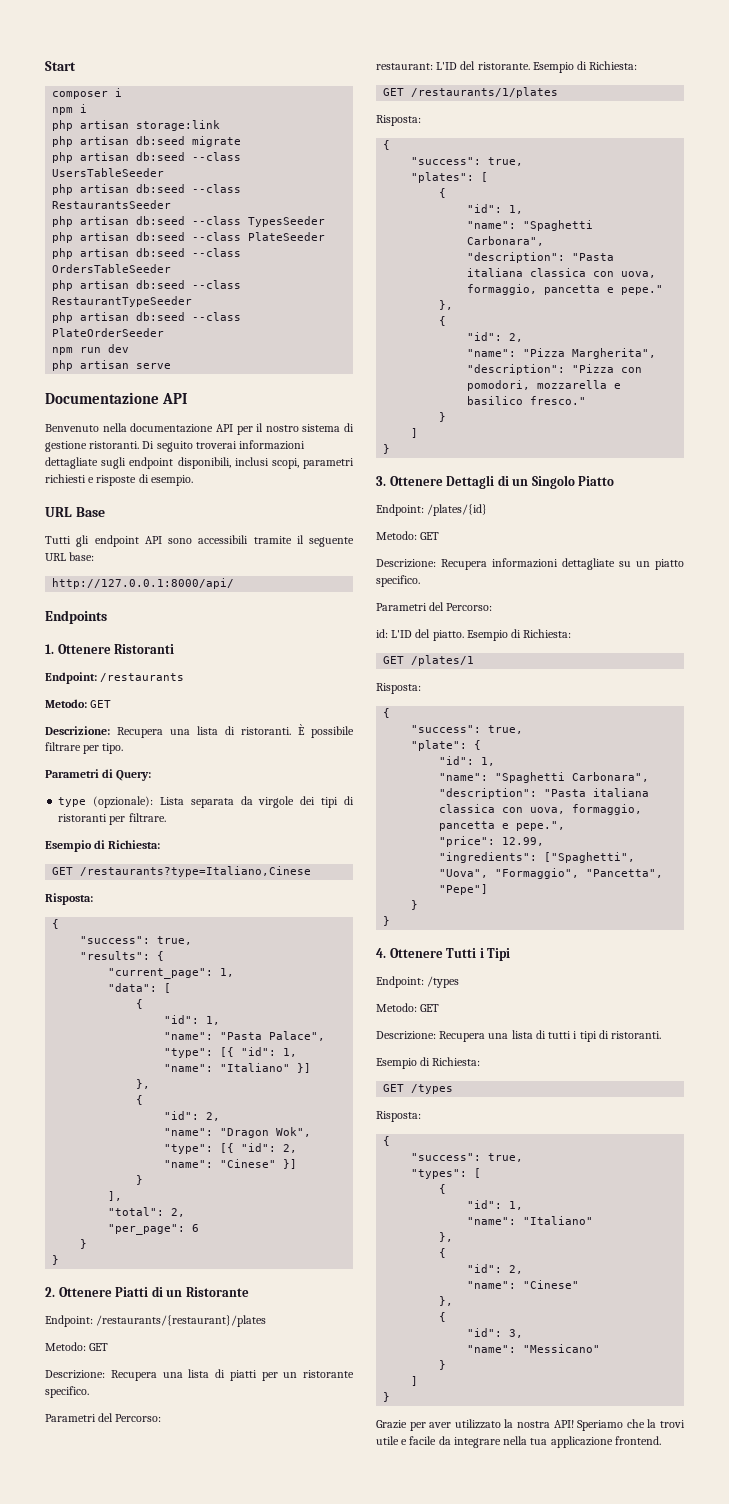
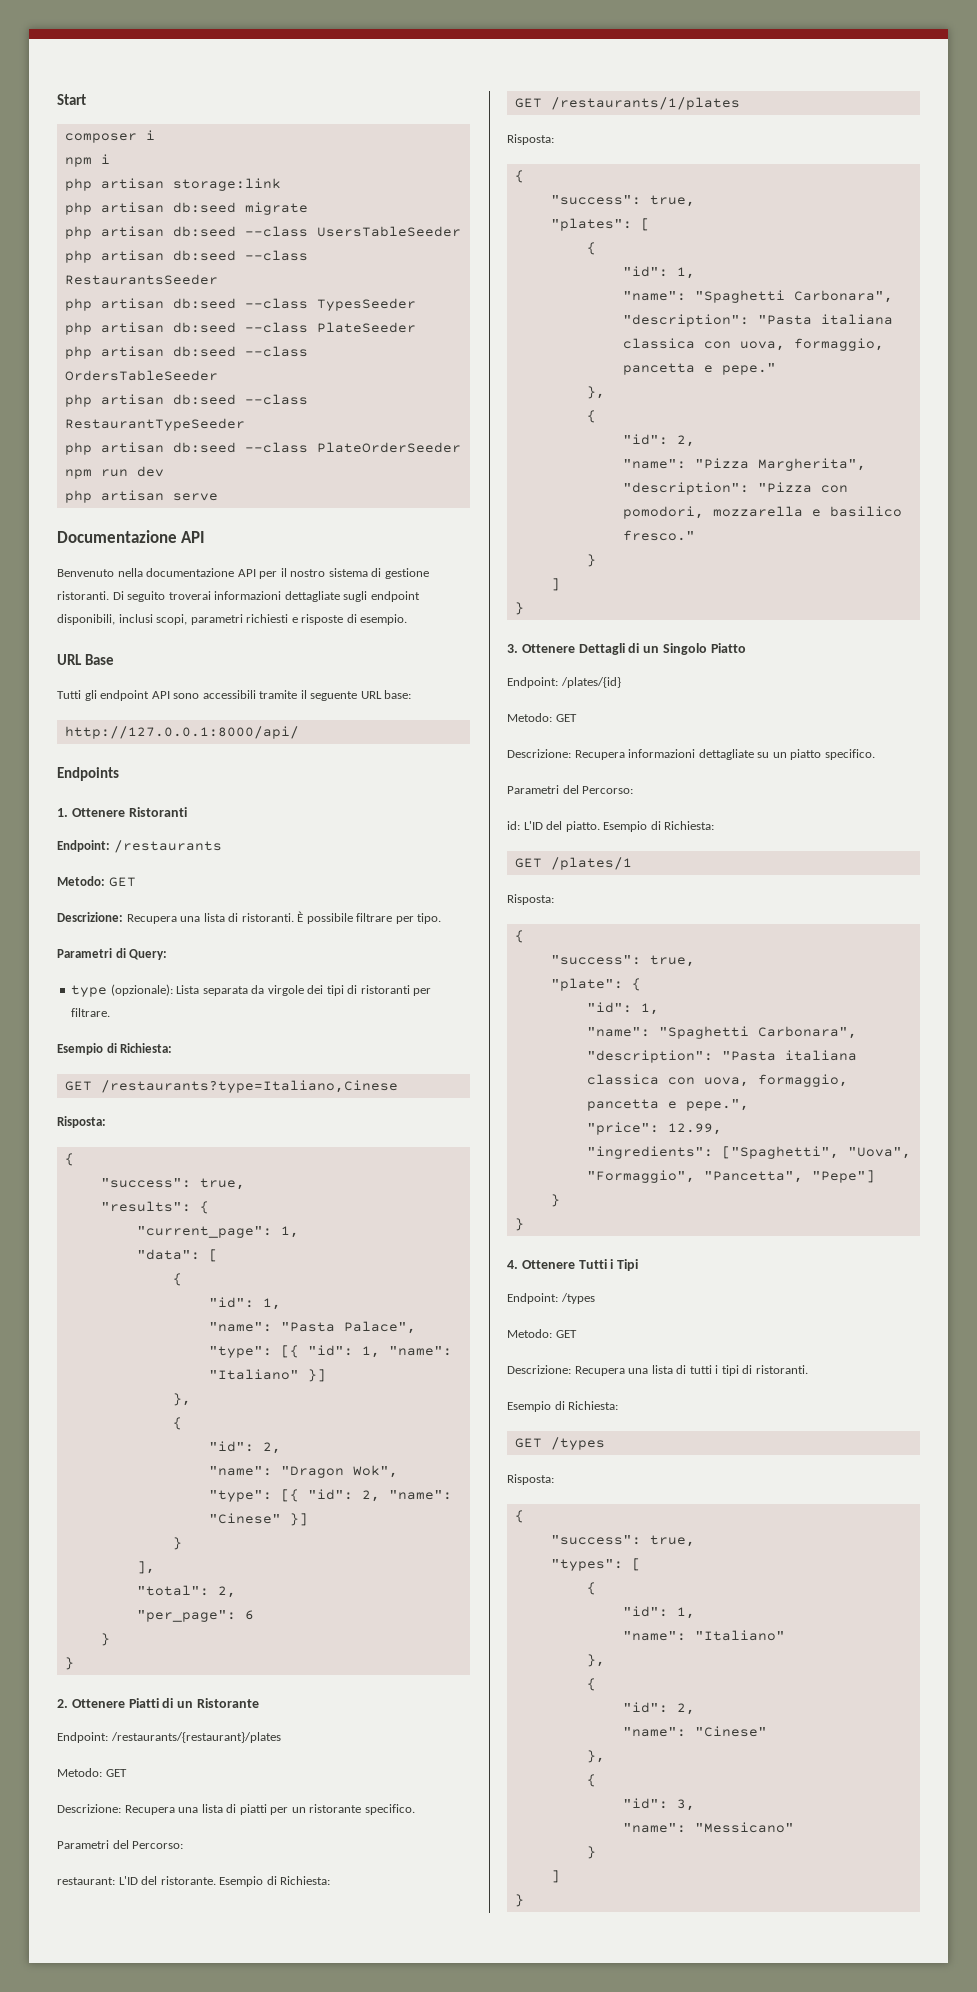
- Grazie per aver utilizzato la nostra API! Speriamo che la trovi utile e facile da integrare nella tua applicazione frontend.

